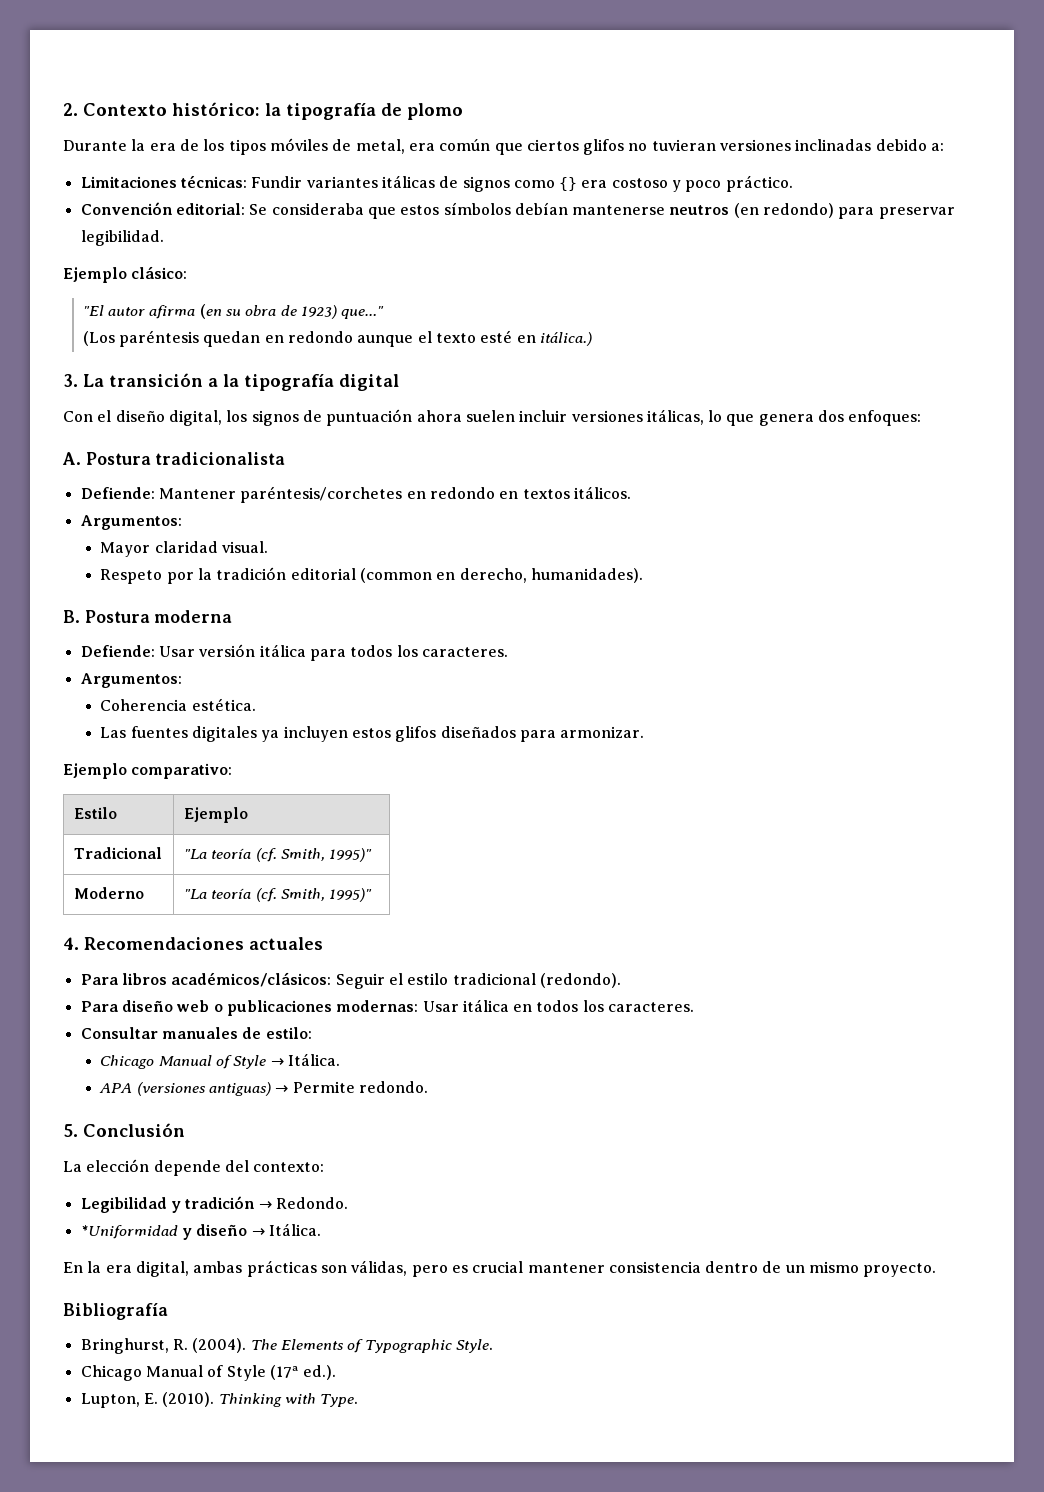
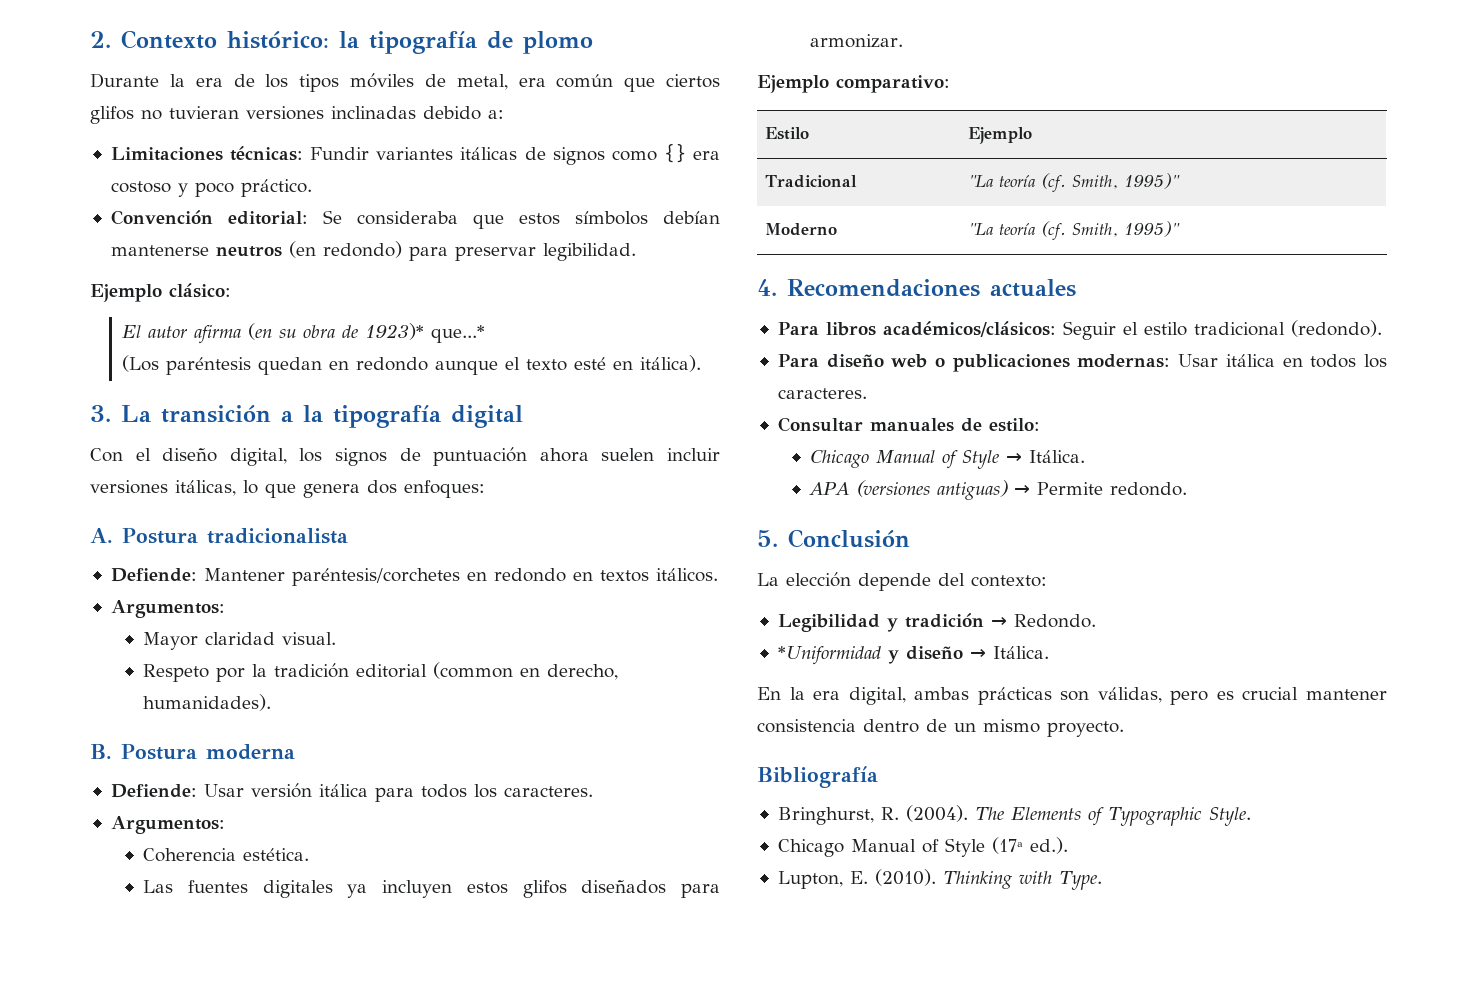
- "El autor afirma (en su obra de 1923) que…"
+ El autor afirma (en su obra de 1923)* que...*
- (Los paréntesis quedan en redondo aunque el texto esté en itálica.)
+ (Los paréntesis quedan en redondo aunque el texto esté en itálica).

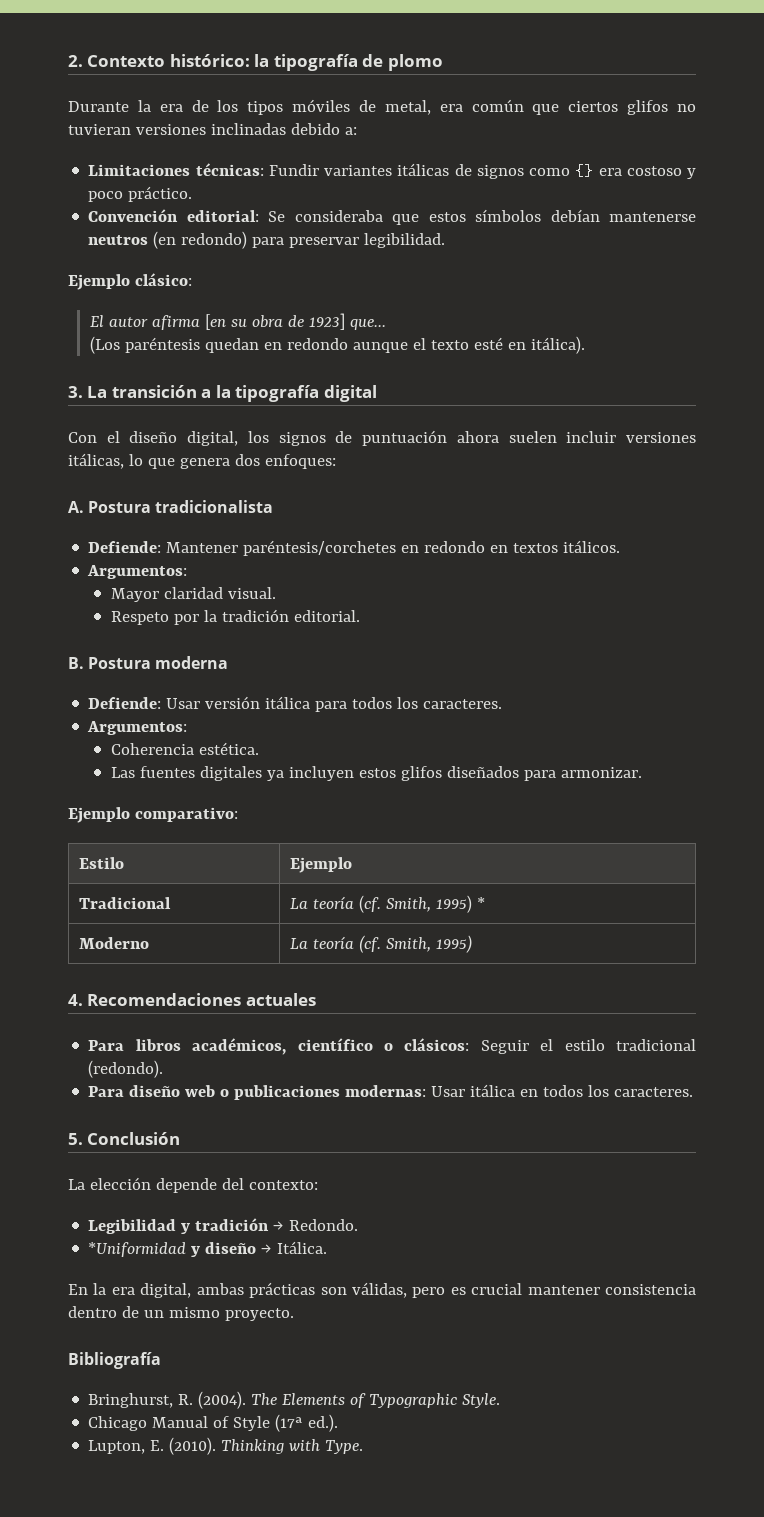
- El autor afirma (en su obra de 1923)* que...*
+ El autor afirma [en su obra de 1923] que...
- Respeto por la tradición editorial (common en derecho, humanidades).
+ Respeto por la tradición editorial.
- Tradicional | "La teoría (cf. Smith, 1995)"
+ Tradicional | La teoría (cf. Smith, 1995) *
- Moderno | "La teoría (cf. Smith, 1995)"
+ Moderno | La teoría (cf. Smith, 1995)
- Para libros académicos/clásicos: Seguir el estilo tradicional (redondo).
+ Para libros académicos, científico o clásicos: Seguir el estilo tradicional (redondo).
- Consultar manuales de estilo:
- Chicago Manual of Style → Itálica.
- APA (versiones antiguas) → Permite redondo.

